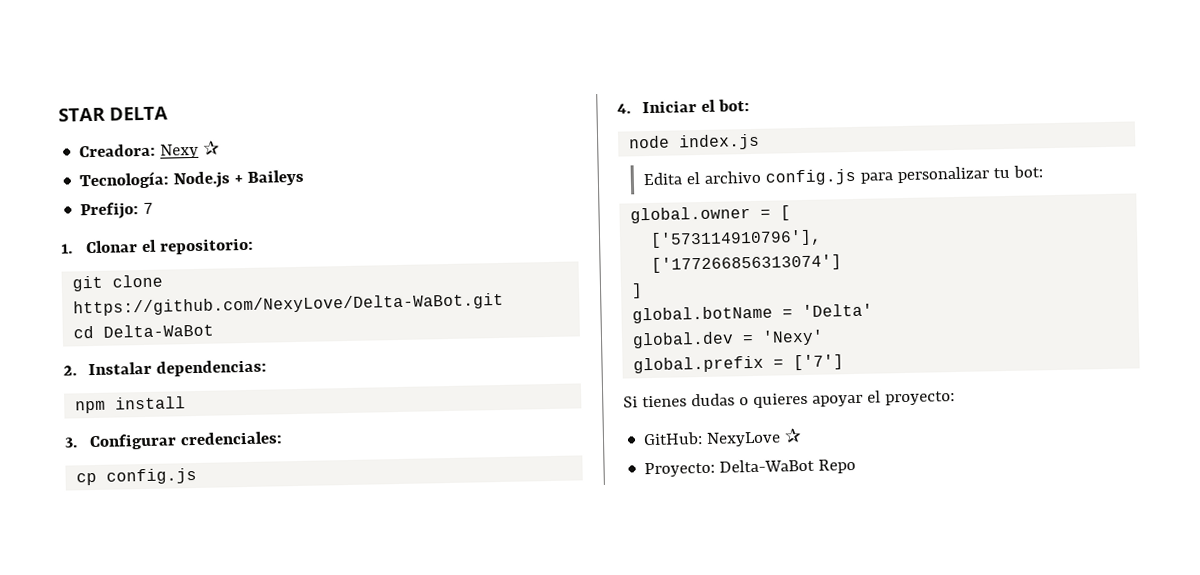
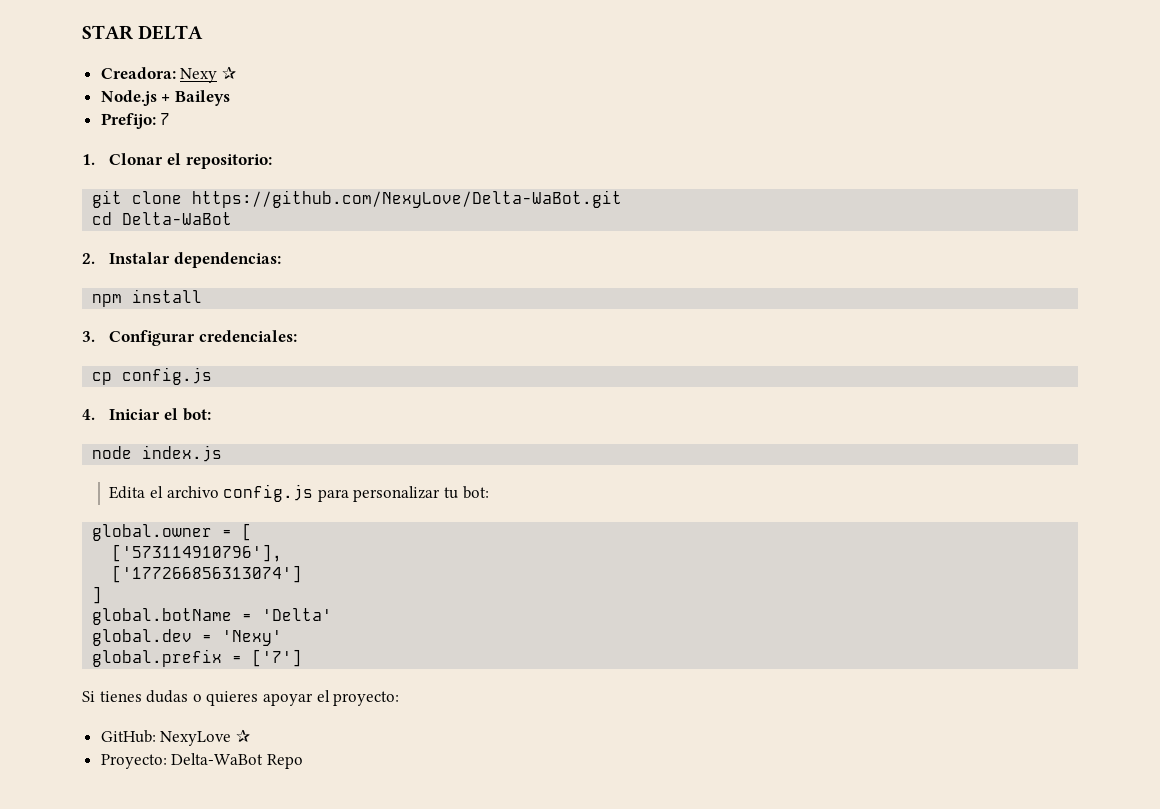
- Tecnología: Node.js + Baileys
+ Node.js + Baileys

